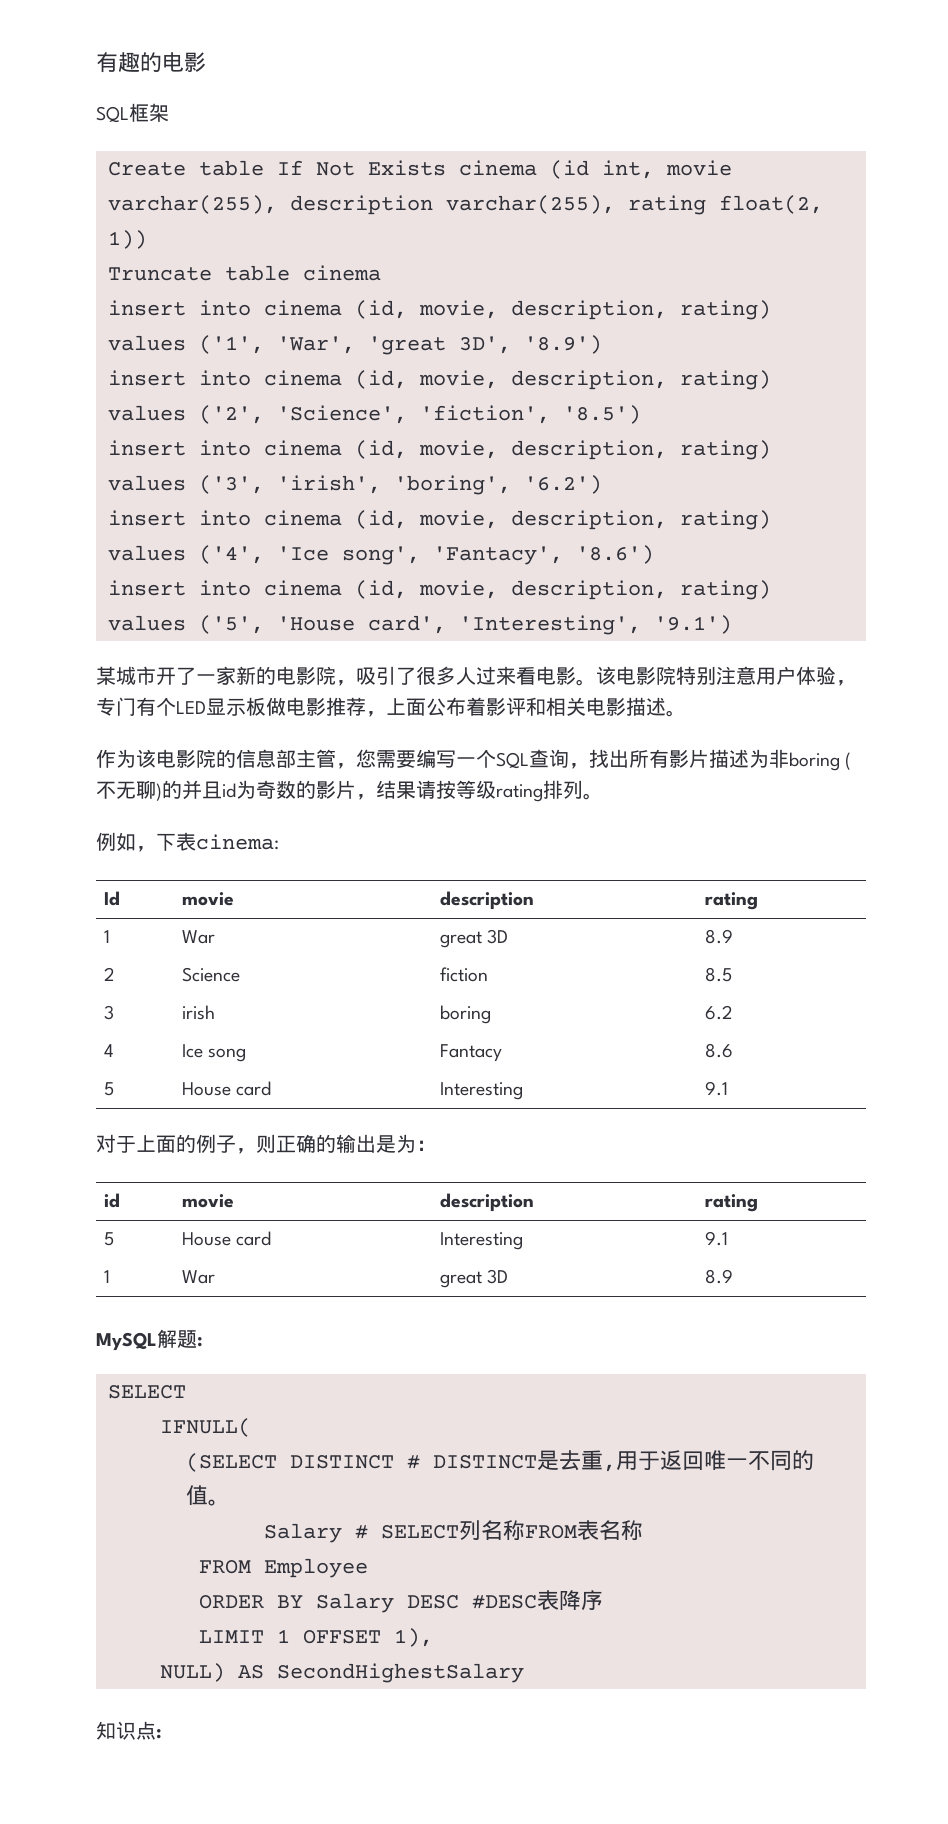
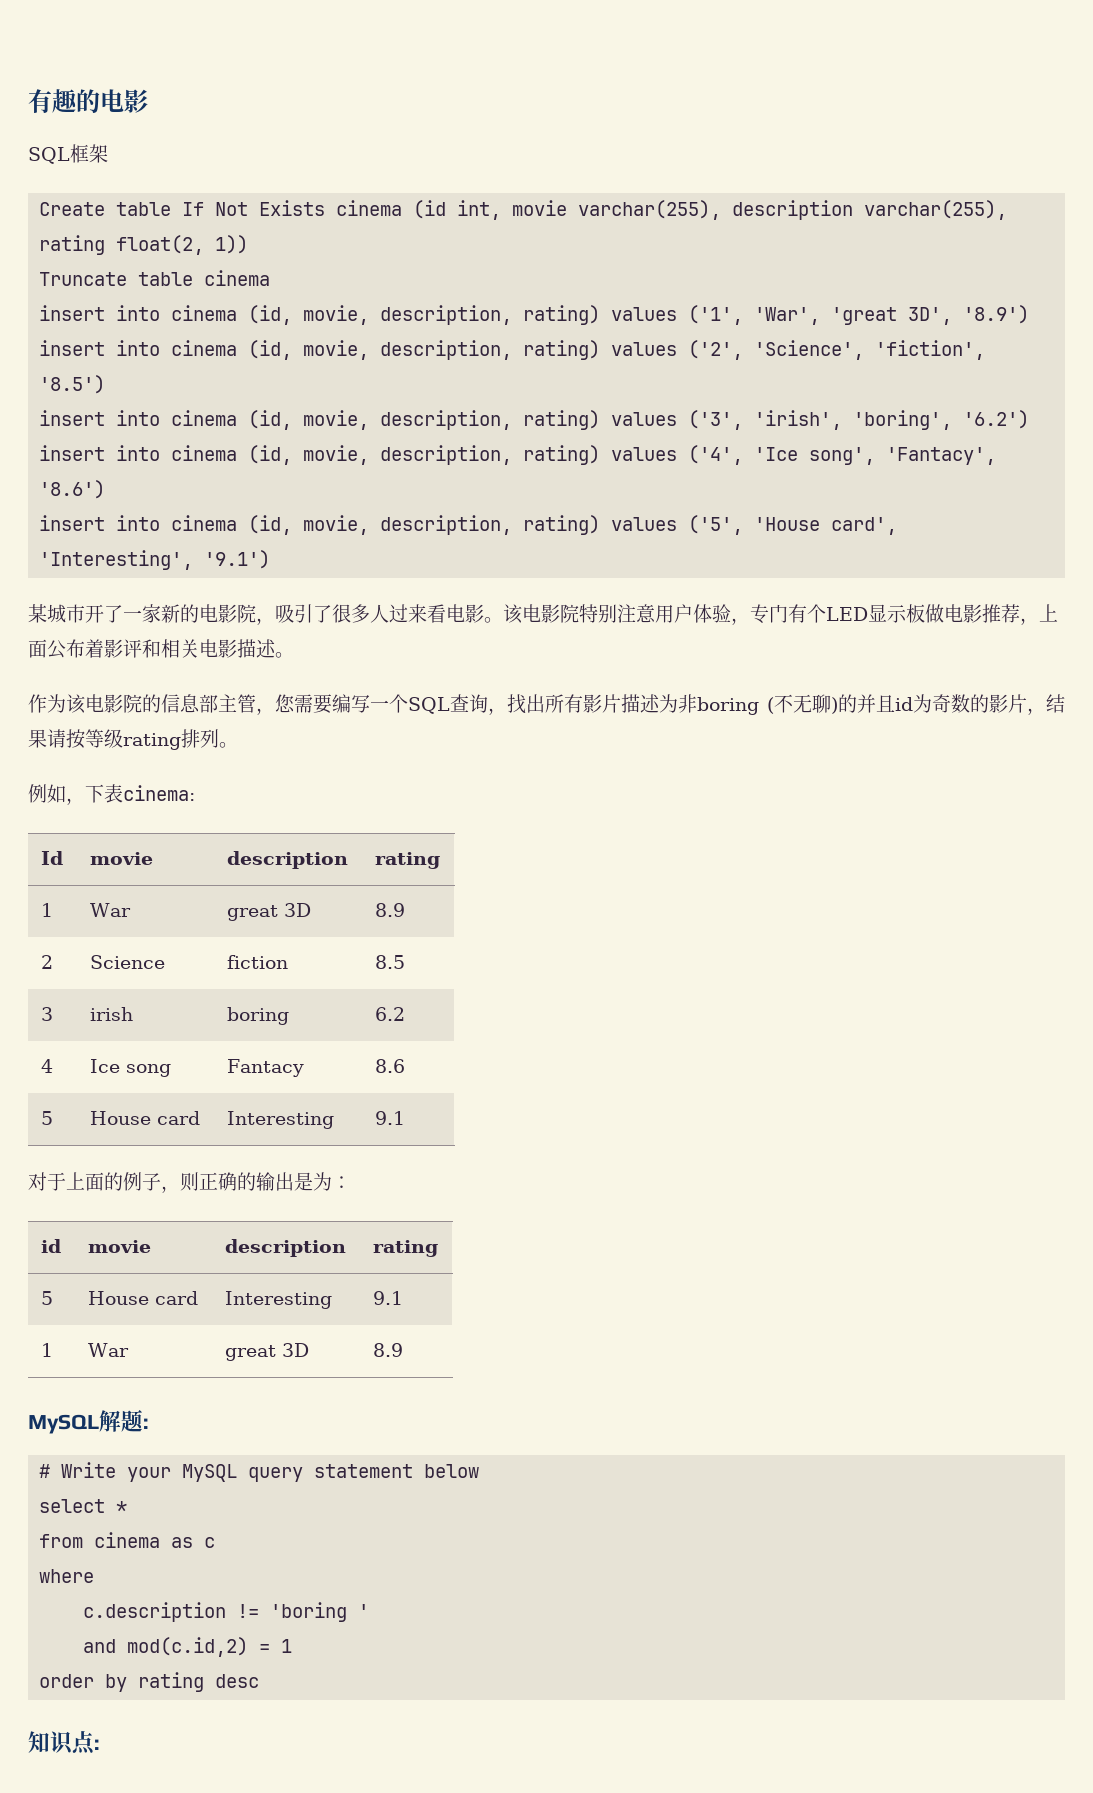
  MySQL解题:
- SELECT
- IFNULL(
- (SELECT DISTINCT # DISTINCT是去重,用于返回唯一不同的值。
- Salary # SELECT列名称FROM表名称
- FROM Employee
- ORDER BY Salary DESC #DESC表降序
- LIMIT 1 OFFSET 1),
- NULL) AS SecondHighestSalary
+ # Write your MySQL query statement below
+ select *
+ from cinema as c
+ where
+ c.description != 'boring '
+ and mod(c.id,2) = 1
+ order by rating desc

